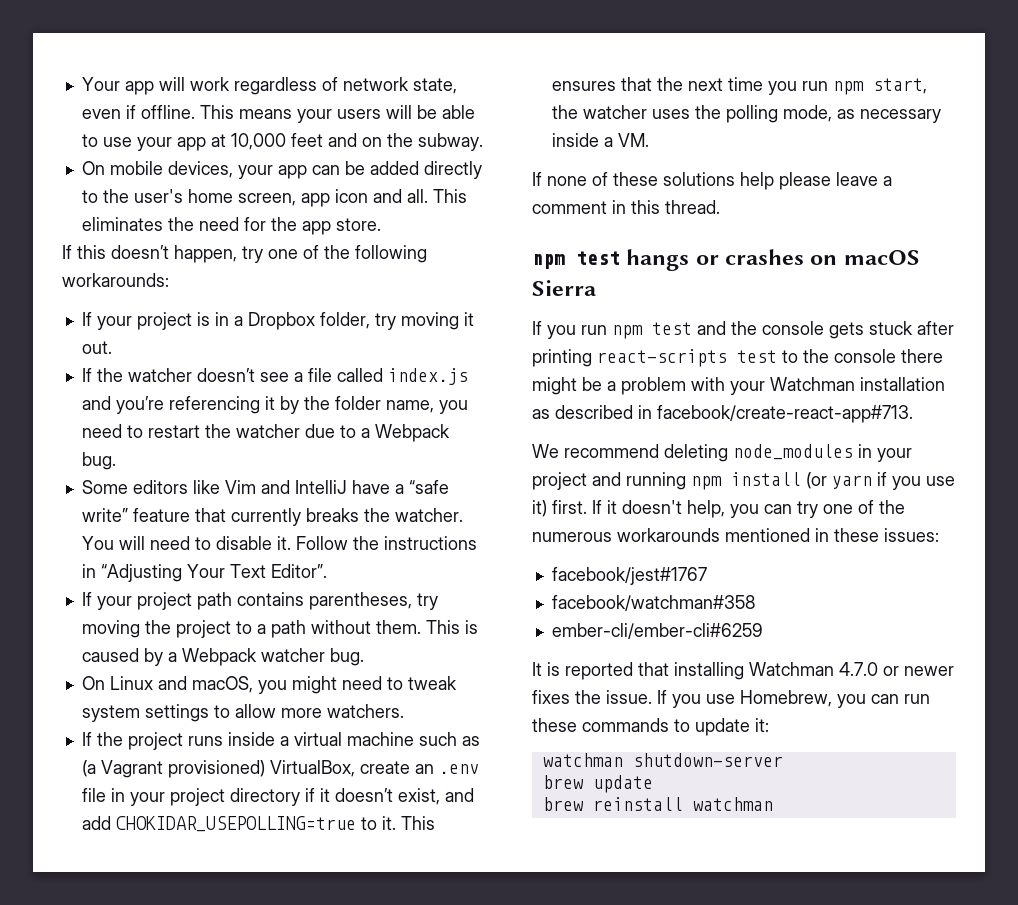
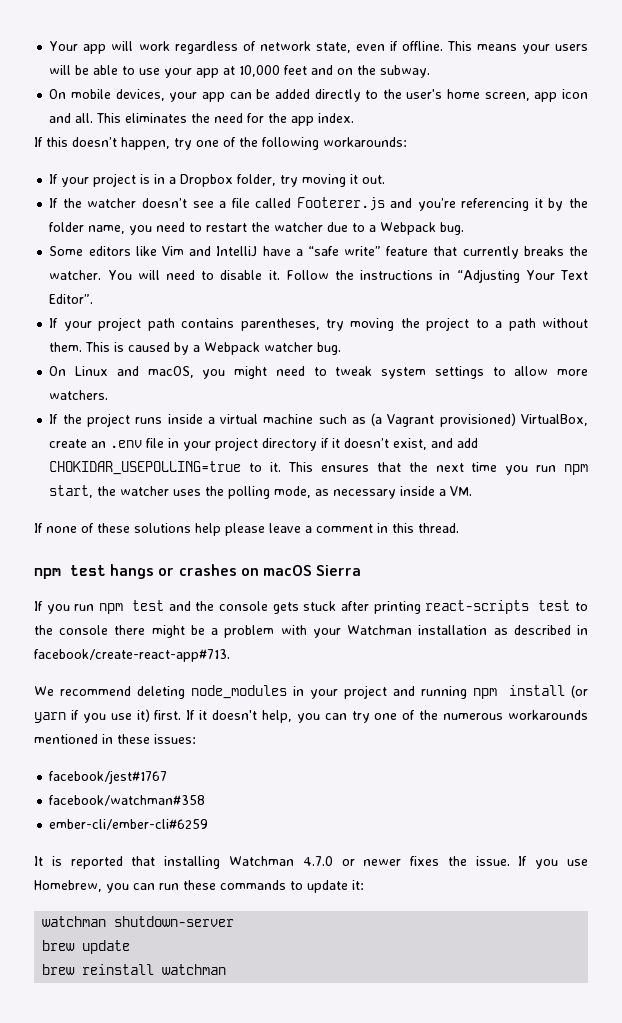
- This eliminates the need for the app store.
+ This eliminates the need for the app index.
- If the watcher doesn’t see a file called index.js and you’re referencing it by the folder name, you need to restart the watcher due to a Webpack bug.
+ If the watcher doesn’t see a file called Footerer.js and you’re referencing it by the folder name, you need to restart the watcher due to a Webpack bug.

